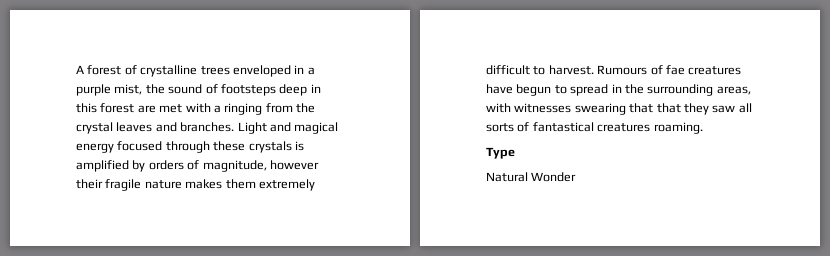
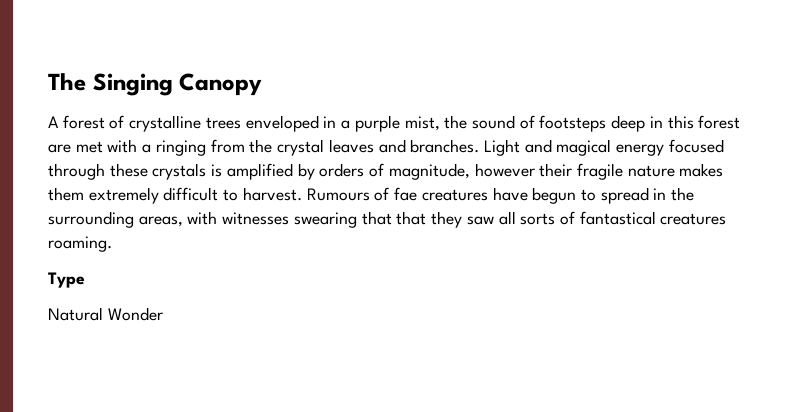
+ The Singing Canopy

